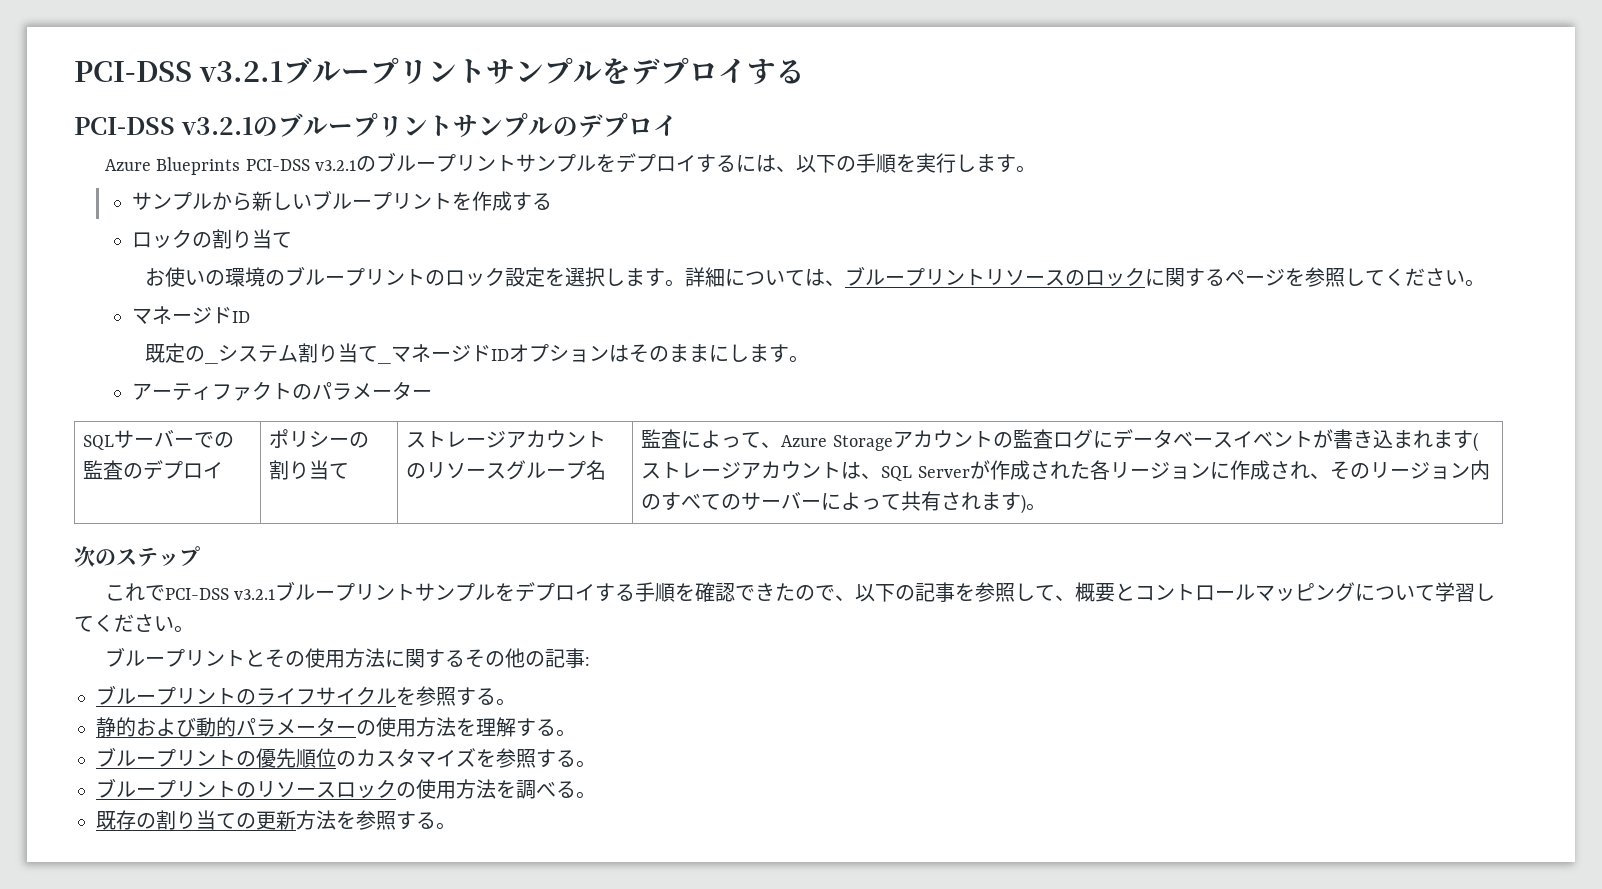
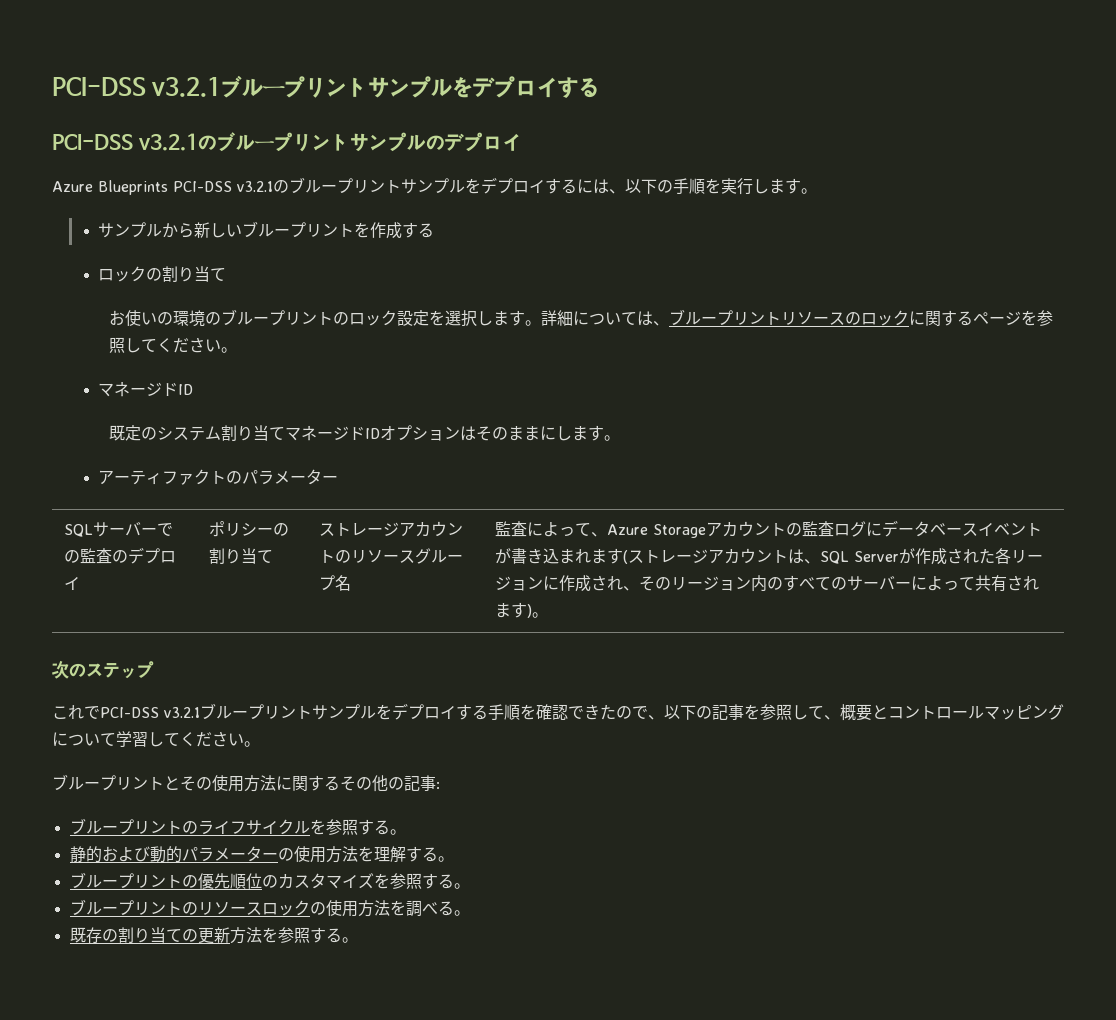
- 既定の_システム割り当て_マネージドIDオプションはそのままにします。
+ 既定のシステム割り当てマネージドIDオプションはそのままにします。

